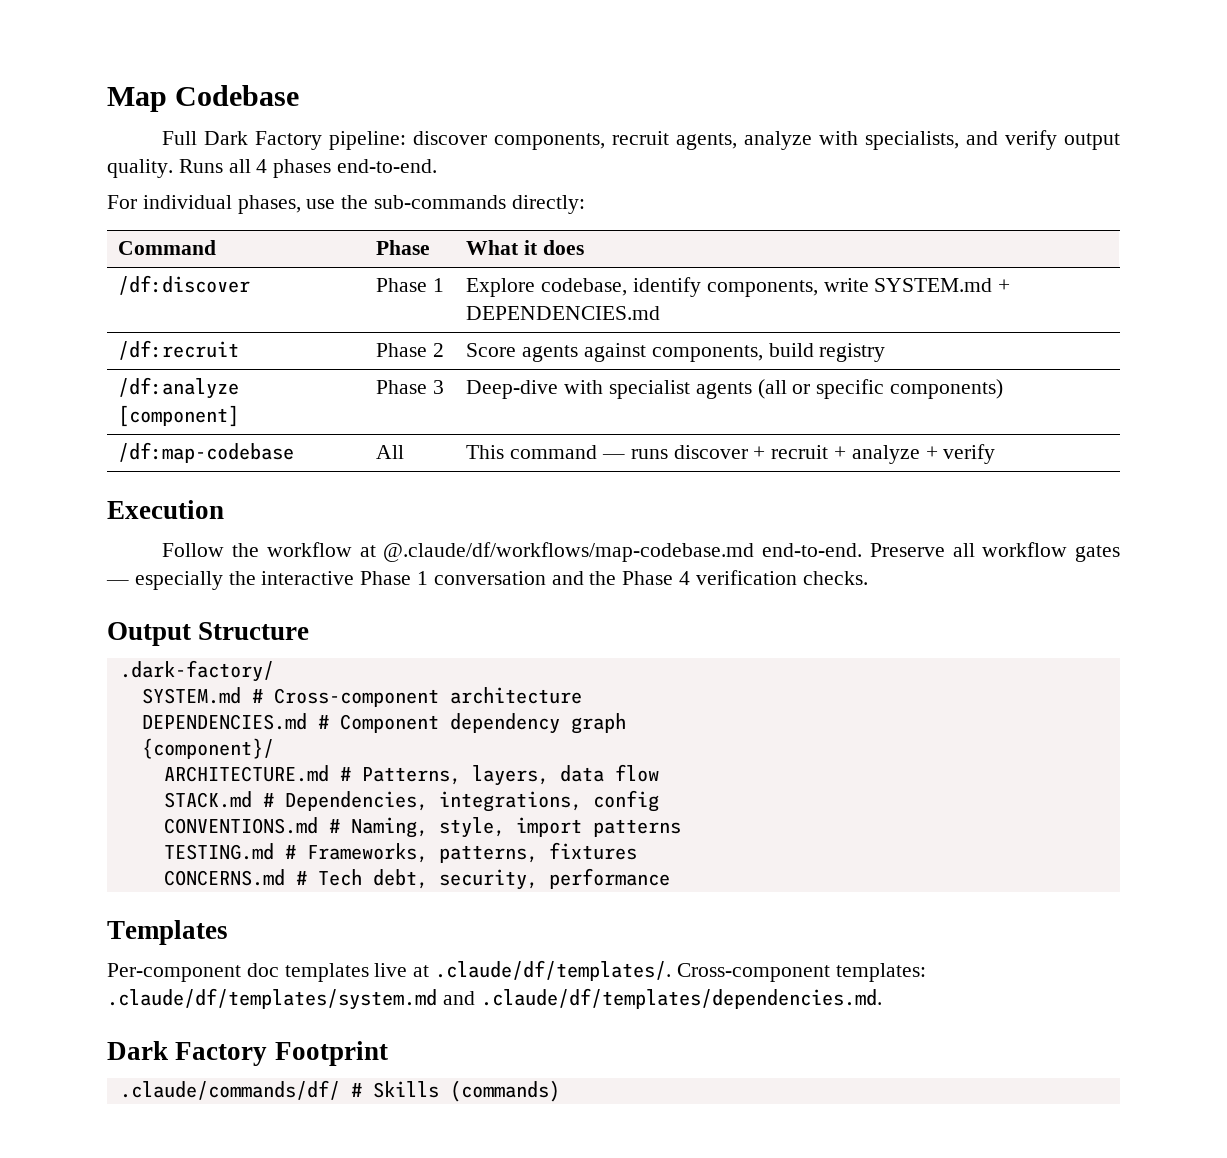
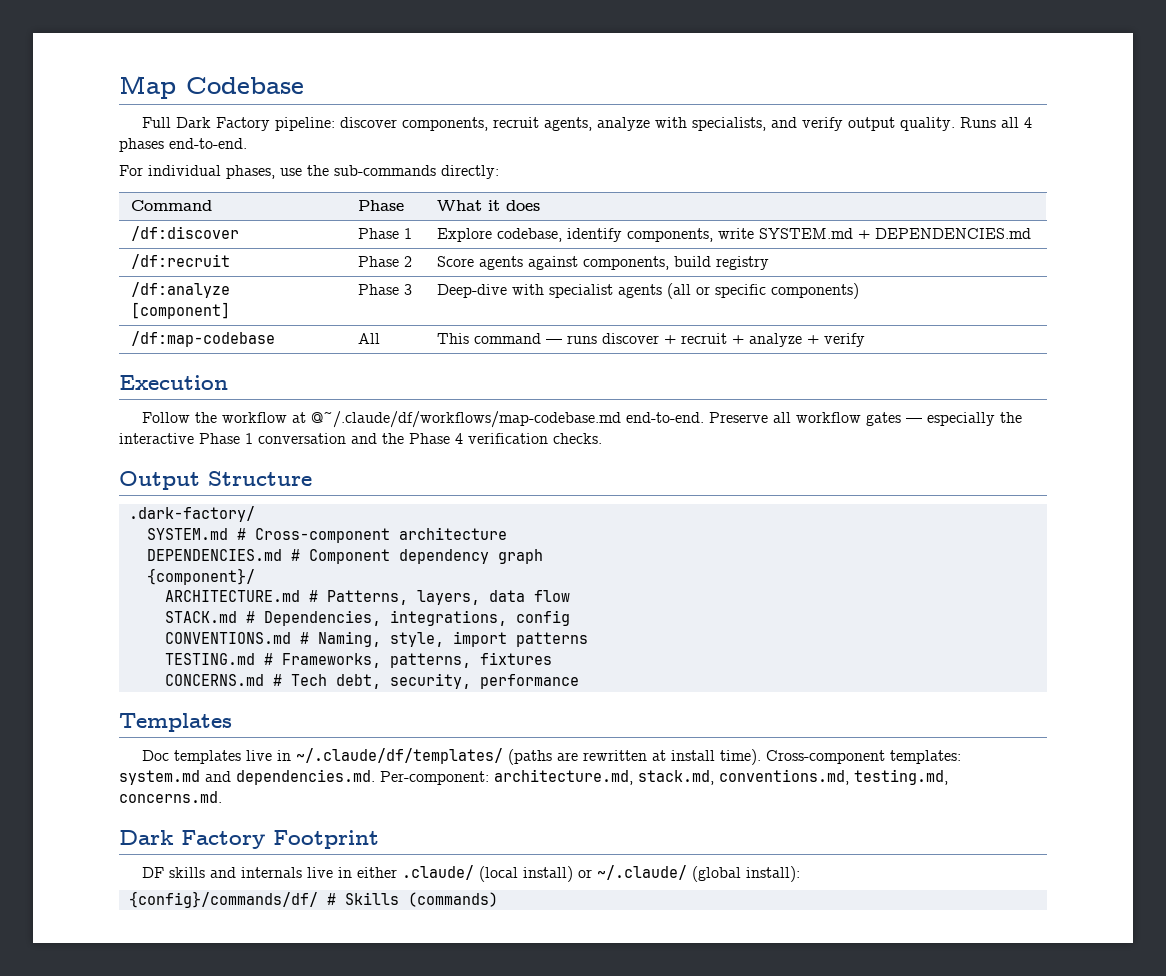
- Follow the workflow at @.claude/df/workflows/map-codebase.md end-to-end.
+ Follow the workflow at @~/.claude/df/workflows/map-codebase.md end-to-end.
- Per-component doc templates live at .claude/df/templates/. Cross-component templates: .claude/df/templates/system.md and .claude/df/templates/dependencies.md.
+ Doc templates live in ~/.claude/df/templates/ (paths are rewritten at install time). Cross-component templates: system.md and dependencies.md. Per-component: architecture.md, stack.md, conventions.md, testing.md, concerns.md.
  Dark Factory Footprint
- .claude/commands/df/ # Skills (commands)
+ DF skills and internals live in either .claude/ (local install) or ~/.claude/ (global install):
+ {config}/commands/df/ # Skills (commands)

